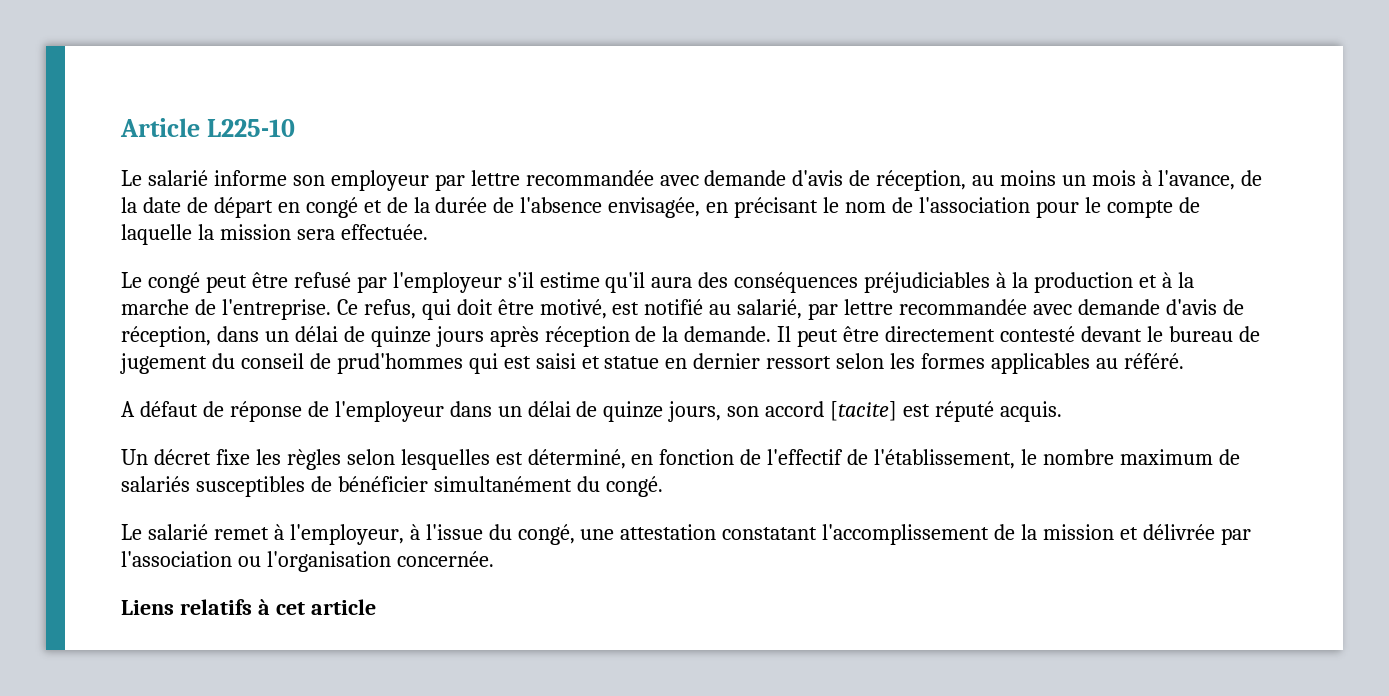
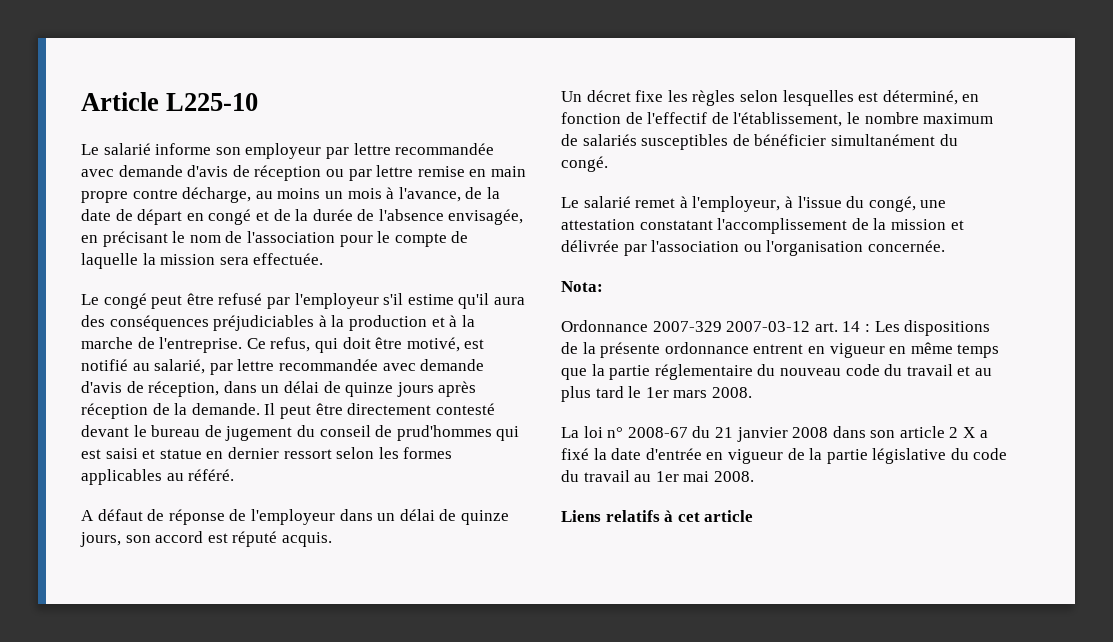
- Le salarié informe son employeur par lettre recommandée avec demande d'avis de réception, au moins un mois à l'avance, de la date de départ en congé et de la durée de l'absence envisagée, en précisant le nom de l'association pour le compte de laquelle la mission sera effectuée.
+ Le salarié informe son employeur par lettre recommandée avec demande d'avis de réception ou par lettre remise en main propre contre décharge, au moins un mois à l'avance, de la date de départ en congé et de la durée de l'absence envisagée, en précisant le nom de l'association pour le compte de laquelle la mission sera effectuée.
- A défaut de réponse de l'employeur dans un délai de quinze jours, son accord [tacite] est réputé acquis.
+ A défaut de réponse de l'employeur dans un délai de quinze jours, son accord est réputé acquis.
+ Nota:
+ Ordonnance 2007-329 2007-03-12 art. 14 : Les dispositions de la présente ordonnance entrent en vigueur en même temps que la partie réglementaire du nouveau code du travail et au plus tard le 1er mars 2008.
+ La loi n° 2008-67 du 21 janvier 2008 dans son article 2 X a fixé la date d'entrée en vigueur de la partie législative du code du travail au 1er mai 2008.

